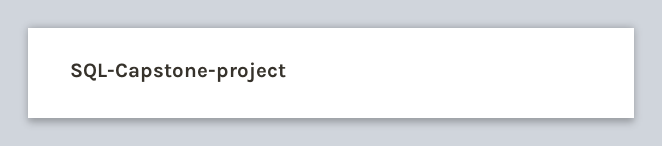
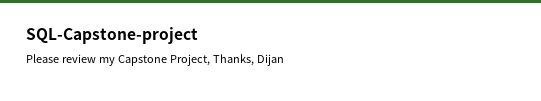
+ Please review my Capstone Project, Thanks, Dijan

